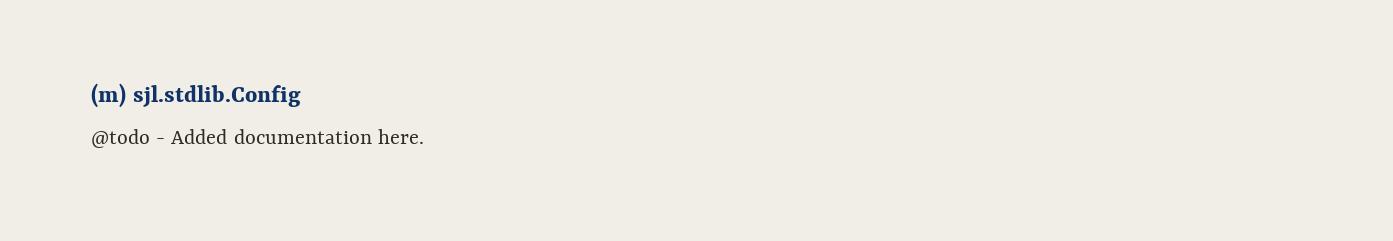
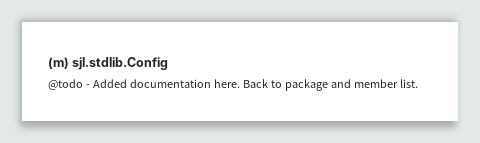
+ Back to package and member list.

